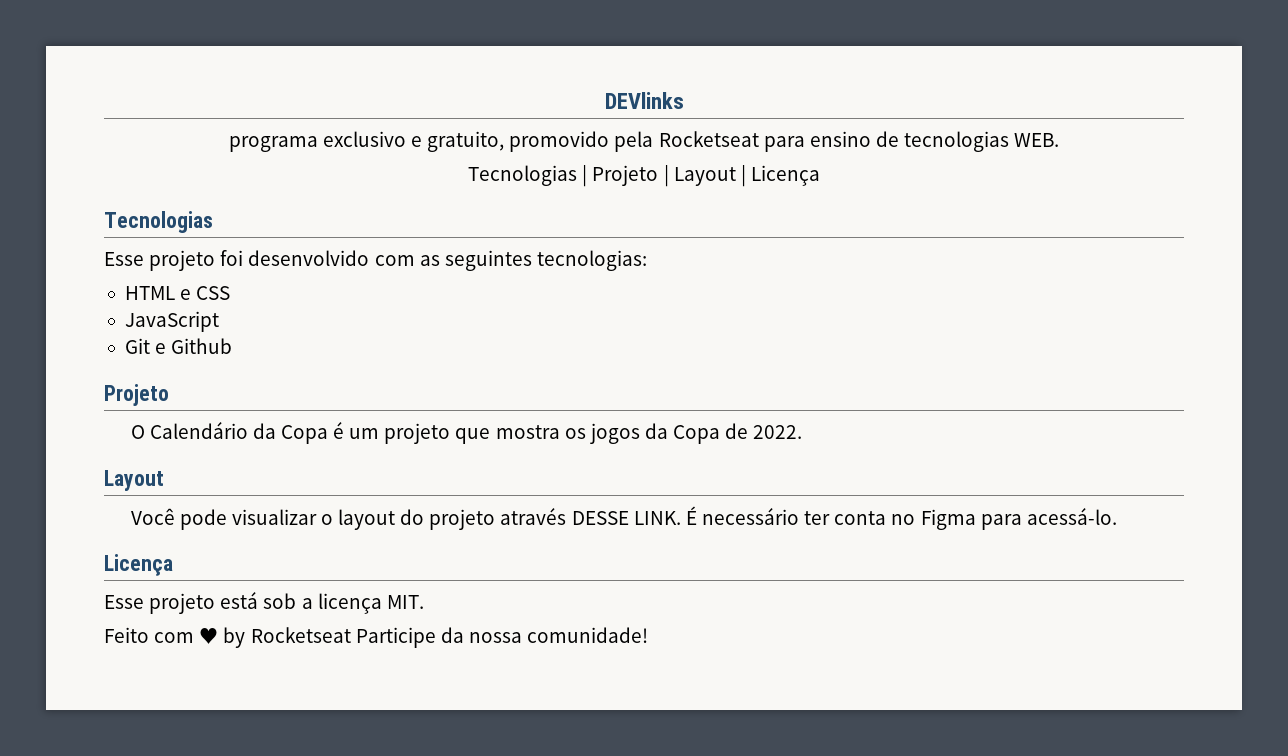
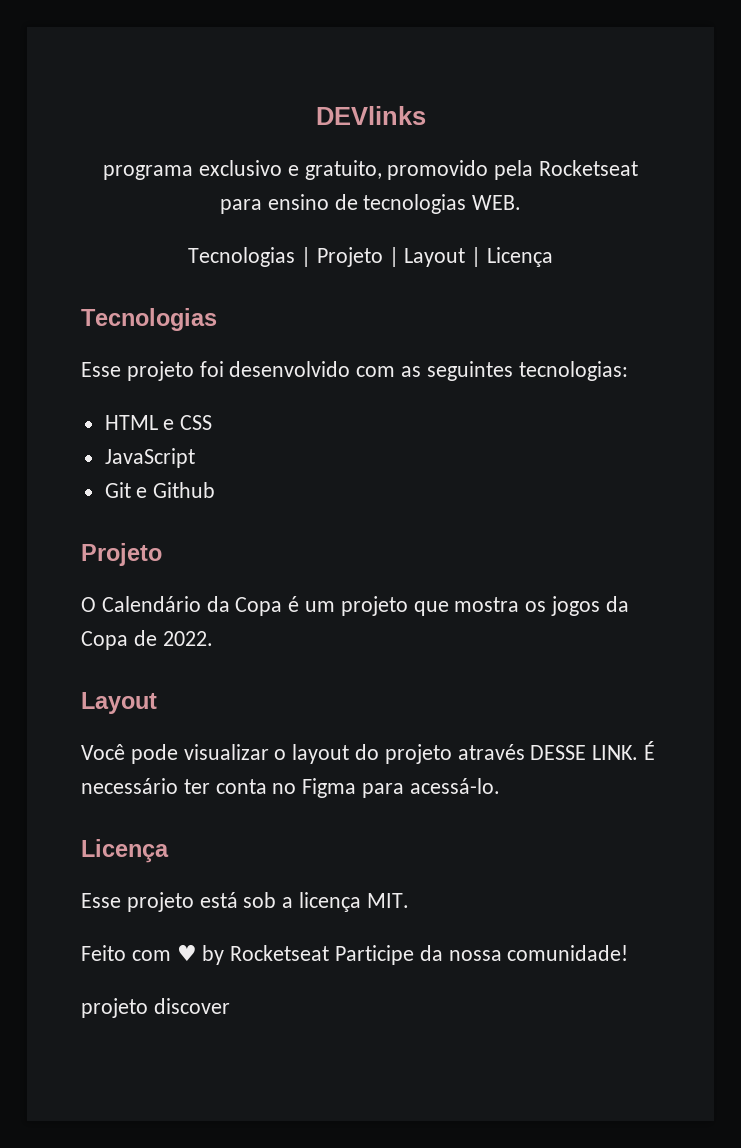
+ projeto discover

